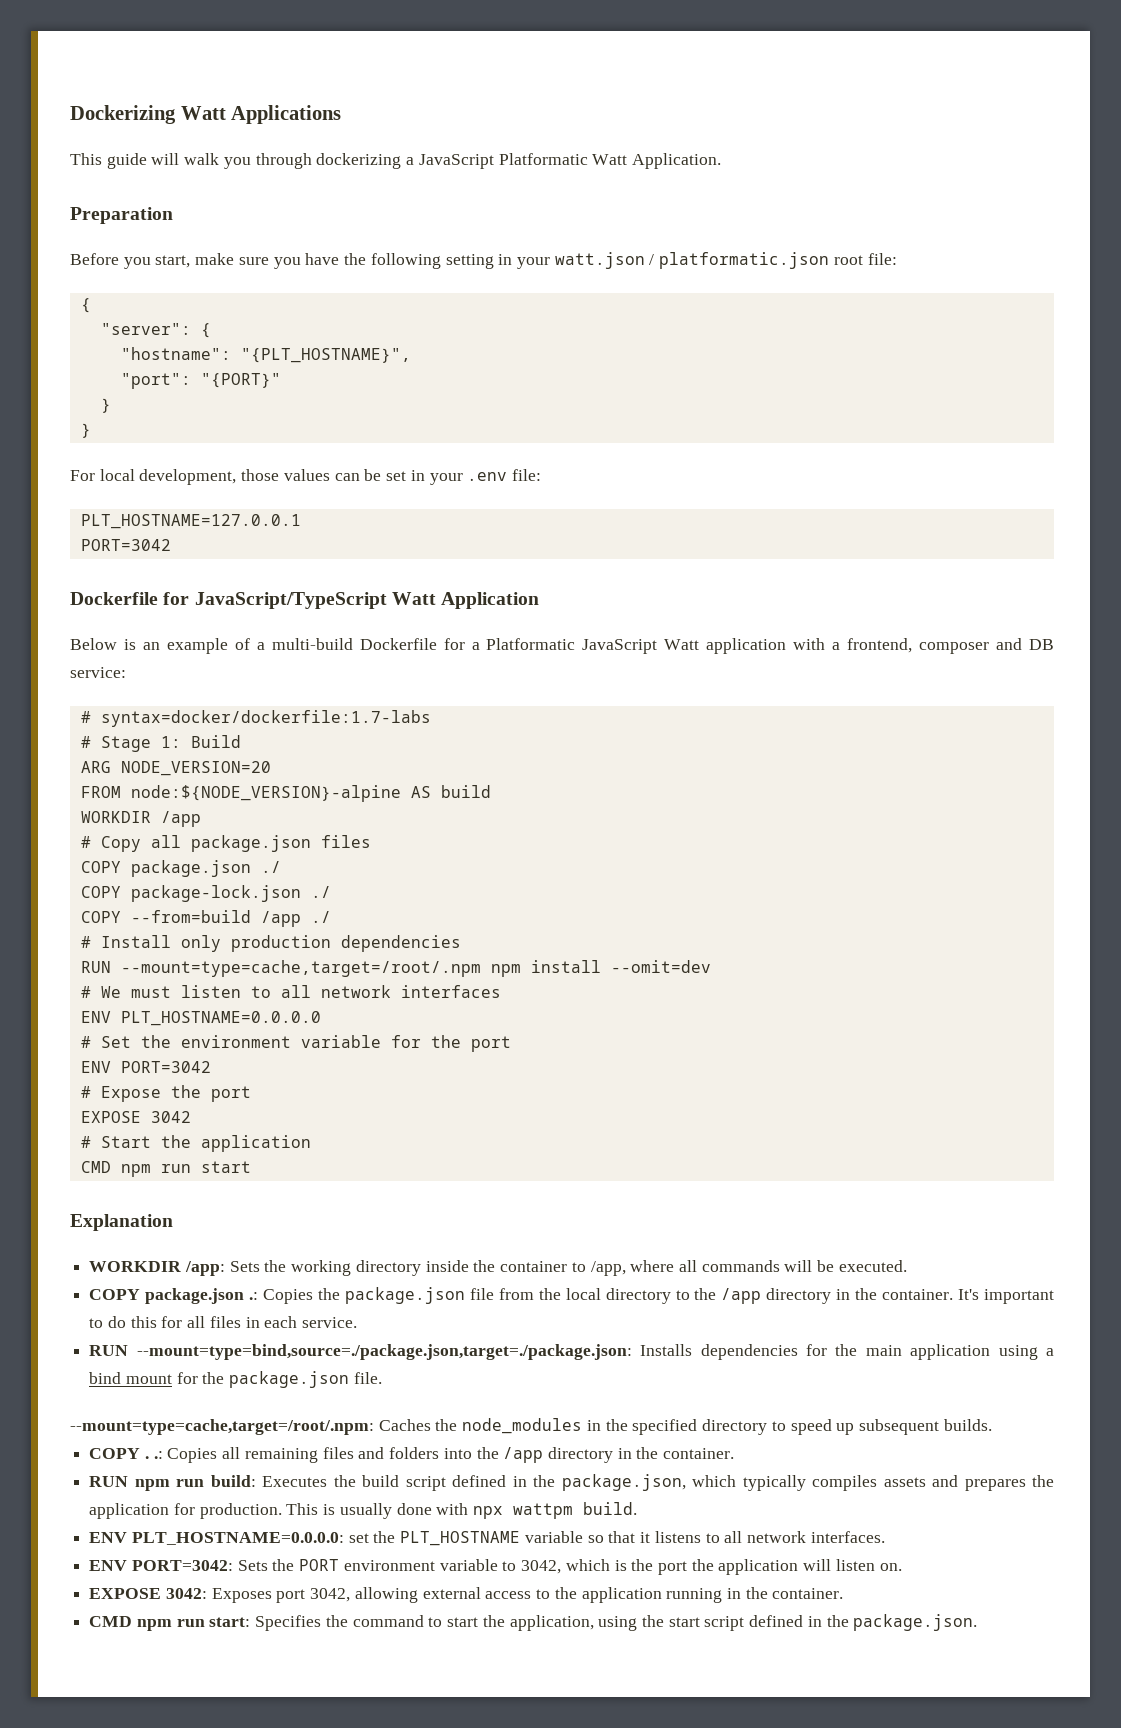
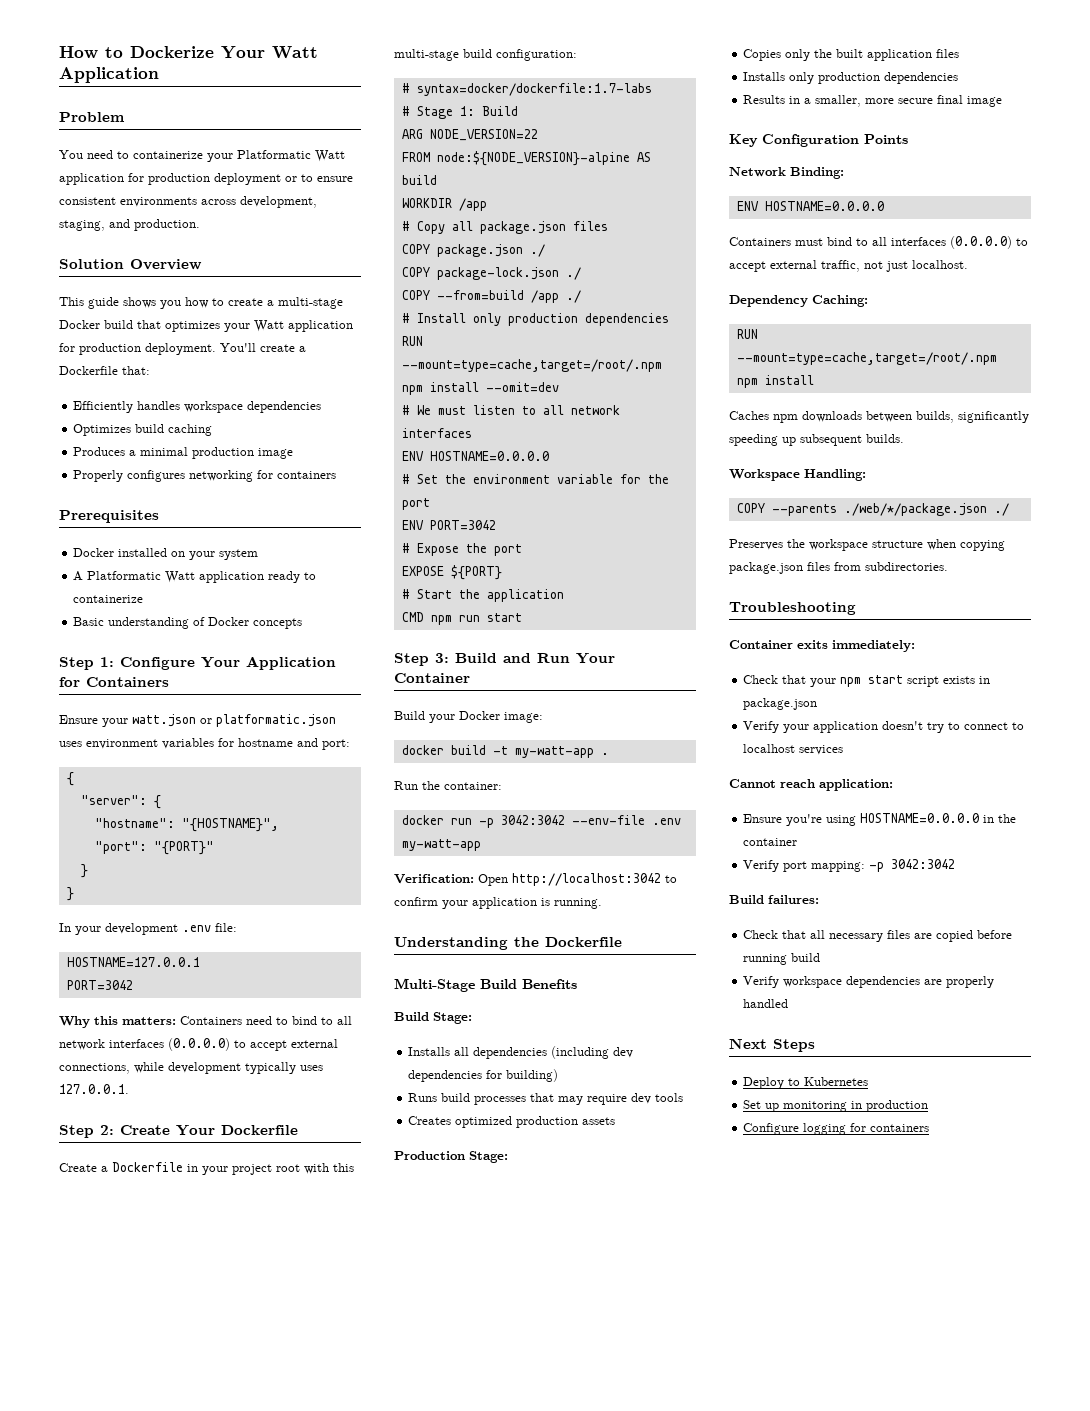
- Dockerizing Watt Applications
- This guide will walk you through dockerizing a JavaScript Platformatic Watt Application.
- Preparation
- Before you start, make sure you have the following setting in your watt.json / platformatic.json root file:
+ How to Dockerize Your Watt Application
+ Problem
+ You need to containerize your Platformatic Watt application for production deployment or to ensure consistent environments across development, staging, and production.
+ Solution Overview
+ This guide shows you how to create a multi-stage Docker build that optimizes your Watt application for production deployment. You'll create a Dockerfile that:
+ Efficiently handles workspace dependencies
+ Optimizes build caching
+ Produces a minimal production image
+ Properly configures networking for containers
+ Prerequisites
+ Docker installed on your system
+ A Platformatic Watt application ready to containerize
+ Basic understanding of Docker concepts
+ Step 1: Configure Your Application for Containers
+ Ensure your watt.json or platformatic.json uses environment variables for hostname and port:
- "hostname": "{PLT_HOSTNAME}",
+ "hostname": "{HOSTNAME}",
- For local development, those values can be set in your .env file:
+ In your development .env file:
- PLT_HOSTNAME=127.0.0.1
+ HOSTNAME=127.0.0.1
  PORT=3042
- Dockerfile for JavaScript/TypeScript Watt Application
- Below is an example of a multi-build Dockerfile for a Platformatic JavaScript Watt application with a frontend, composer and DB service:
+ Why this matters: Containers need to bind to all network interfaces (0.0.0.0) to accept external connections, while development typically uses 127.0.0.1.
+ Step 2: Create Your Dockerfile
+ Create a Dockerfile in your project root with this multi-stage build configuration:
- ARG NODE_VERSION=20
+ ARG NODE_VERSION=22
  # We must listen to all network interfaces
- ENV PLT_HOSTNAME=0.0.0.0
+ ENV HOSTNAME=0.0.0.0
- EXPOSE 3042
+ EXPOSE ${PORT}
- Explanation
- WORKDIR /app: Sets the working directory inside the container to /app, where all commands will be executed.
- COPY package.json .: Copies the package.json file from the local directory to the /app directory in the container. It's important to do this for all files in each service.
- RUN --mount=type=bind,source=./package.json,target=./package.json: Installs dependencies for the main application using a bind mount for the package.json file.
- --mount=type=cache,target=/root/.npm: Caches the node_modules in the specified directory to speed up subsequent builds.
+ Step 3: Build and Run Your Container
+ Build your Docker image:
+ docker build -t my-watt-app .
+ Run the container:
+ docker run -p 3042:3042 --env-file .env my-watt-app
+ Verification: Open http://localhost:3042 to confirm your application is running.
+ Understanding the Dockerfile
+ Multi-Stage Build Benefits
+ Build Stage:
+ Installs all dependencies (including dev dependencies for building)
+ Runs build processes that may require dev tools
+ Creates optimized production assets
+ Production Stage:
+ Copies only the built application files
+ Installs only production dependencies
+ Results in a smaller, more secure final image
+ Key Configuration Points
+ Network Binding:
+ ENV HOSTNAME=0.0.0.0
+ Containers must bind to all interfaces (0.0.0.0) to accept external traffic, not just localhost.
+ Dependency Caching:
+ RUN --mount=type=cache,target=/root/.npm npm install
+ Caches npm downloads between builds, significantly speeding up subsequent builds.
- COPY . .: Copies all remaining files and folders into the /app directory in the container.
- RUN npm run build: Executes the build script defined in the package.json, which typically compiles assets and prepares the application for production. This is usually done with npx wattpm build.
- ENV PLT_HOSTNAME=0.0.0.0: set the PLT_HOSTNAME variable so that it listens to all network interfaces.
- ENV PORT=3042: Sets the PORT environment variable to 3042, which is the port the application will listen on.
- EXPOSE 3042: Exposes port 3042, allowing external access to the application running in the container.
- CMD npm run start: Specifies the command to start the application, using the start script defined in the package.json.
+ Workspace Handling:
+ COPY --parents ./web/*/package.json ./
+ Preserves the workspace structure when copying package.json files from subdirectories.
+ Troubleshooting
+ Container exits immediately:
+ Check that your npm start script exists in package.json
+ Verify your application doesn't try to connect to localhost services
+ Cannot reach application:
+ Ensure you're using HOSTNAME=0.0.0.0 in the container
+ Verify port mapping: -p 3042:3042
+ Build failures:
+ Check that all necessary files are copied before running build
+ Verify workspace dependencies are properly handled
+ Next Steps
+ Deploy to Kubernetes
+ Set up monitoring in production
+ Configure logging for containers

